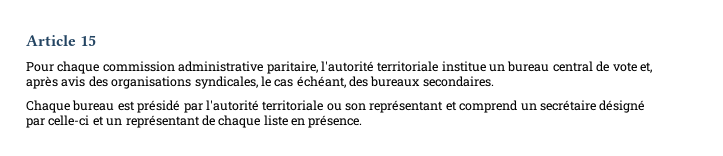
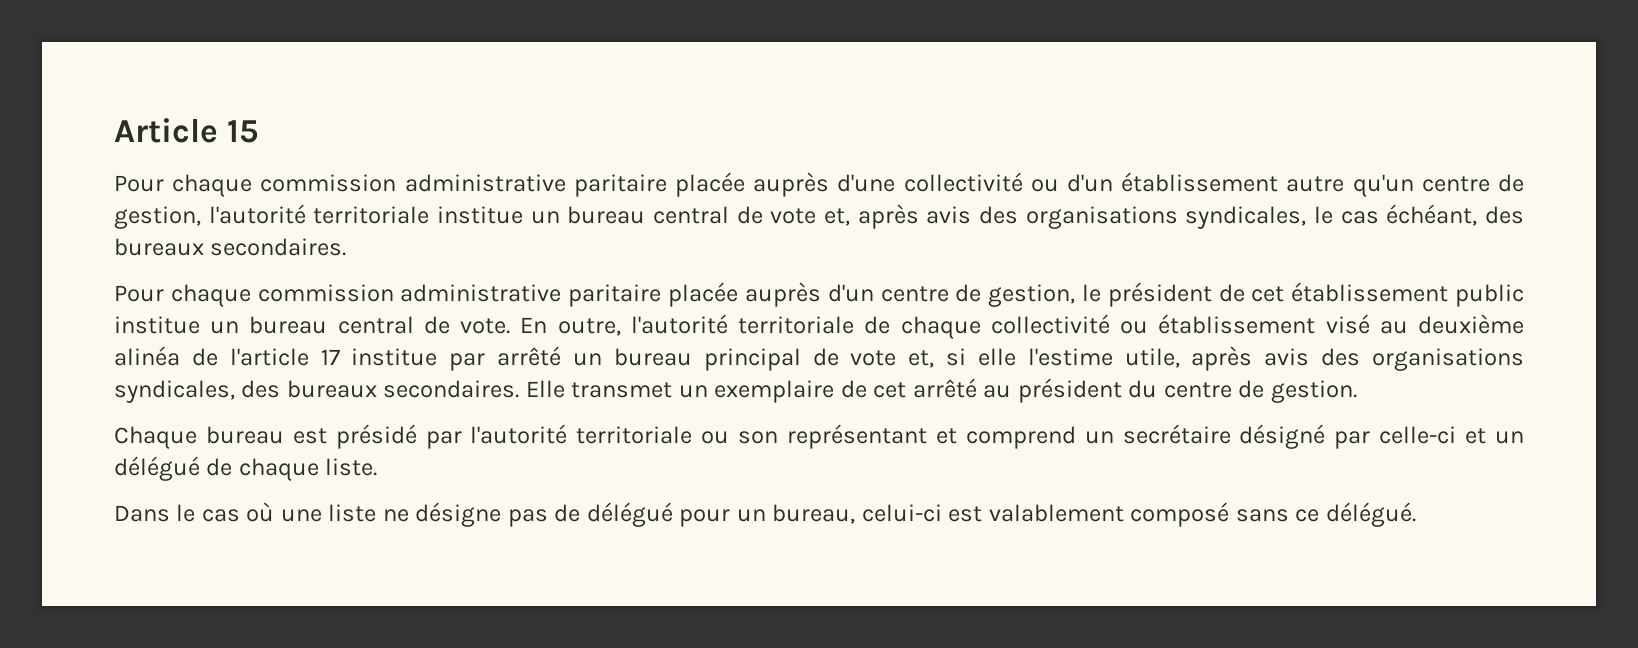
- Pour chaque commission administrative paritaire, l'autorité territoriale institue un bureau central de vote et, après avis des organisations syndicales, le cas échéant, des bureaux secondaires.
+ Pour chaque commission administrative paritaire placée auprès d'une collectivité ou d'un établissement autre qu'un centre de gestion, l'autorité territoriale institue un bureau central de vote et, après avis des organisations syndicales, le cas échéant, des bureaux secondaires.
+ Pour chaque commission administrative paritaire placée auprès d'un centre de gestion, le président de cet établissement public institue un bureau central de vote. En outre, l'autorité territoriale de chaque collectivité ou établissement visé au deuxième alinéa de l'article 17 institue par arrêté un bureau principal de vote et, si elle l'estime utile, après avis des organisations syndicales, des bureaux secondaires. Elle transmet un exemplaire de cet arrêté au président du centre de gestion.
- Chaque bureau est présidé par l'autorité territoriale ou son représentant et comprend un secrétaire désigné par celle-ci et un représentant de chaque liste en présence.
+ Chaque bureau est présidé par l'autorité territoriale ou son représentant et comprend un secrétaire désigné par celle-ci et un délégué de chaque liste.
+ Dans le cas où une liste ne désigne pas de délégué pour un bureau, celui-ci est valablement composé sans ce délégué.

